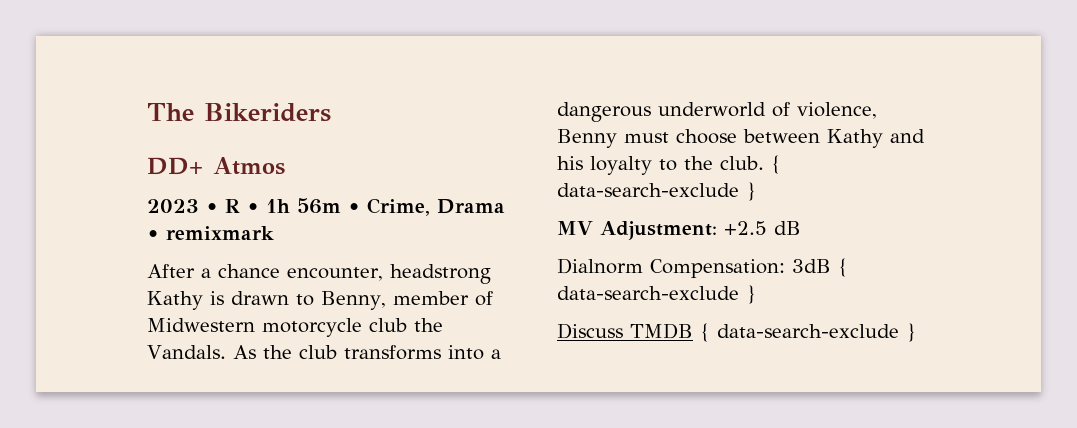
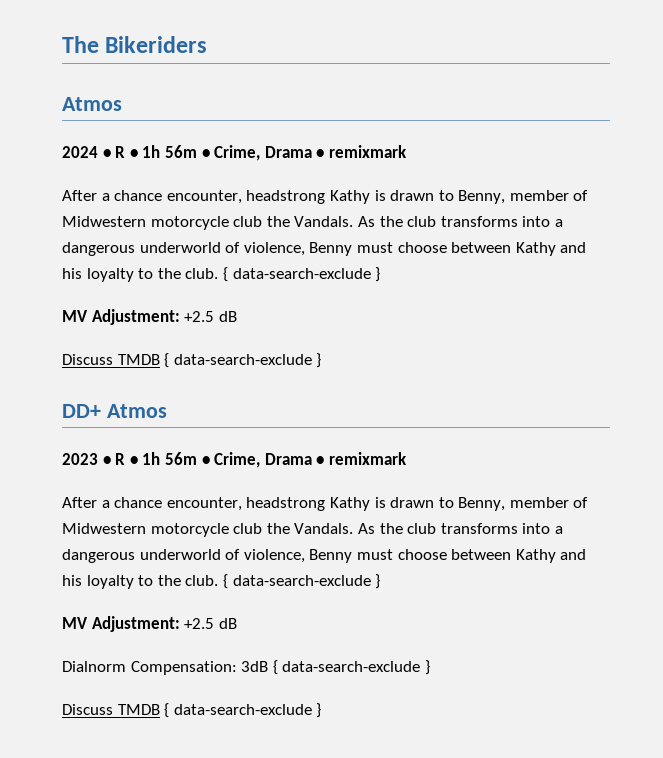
  The Bikeriders
+ Atmos
+ 2024 • R • 1h 56m • Crime, Drama • remixmark
+ After a chance encounter, headstrong Kathy is drawn to Benny, member of Midwestern motorcycle club the Vandals. As the club transforms into a dangerous underworld of violence, Benny must choose between Kathy and his loyalty to the club. { data-search-exclude }
+ MV Adjustment: +2.5 dB
+ Discuss TMDB { data-search-exclude }

